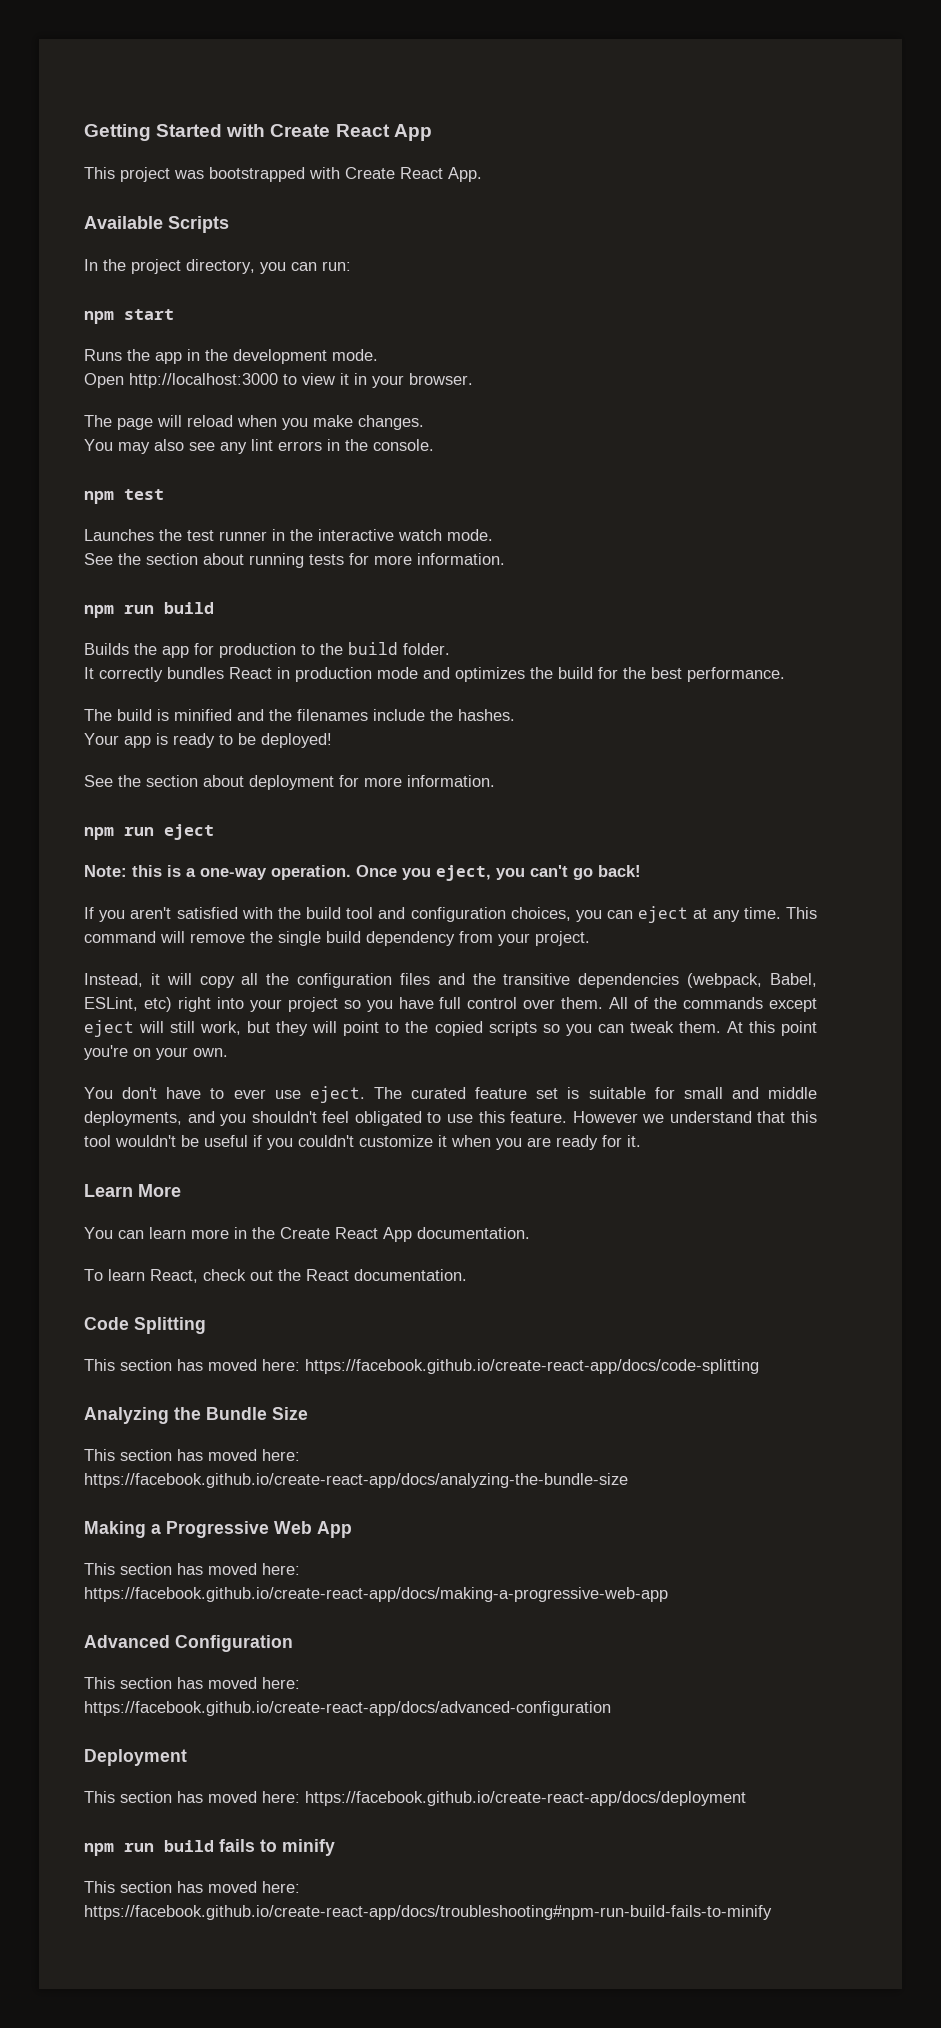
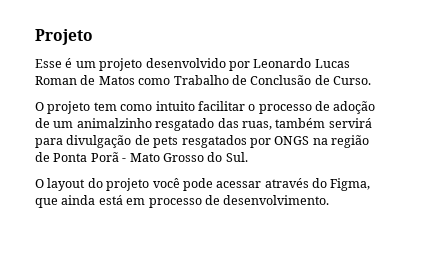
- Getting Started with Create React App
- This project was bootstrapped with Create React App.
- Available Scripts
- In the project directory, you can run:
- npm start
- Runs the app in the development mode.
- Open http://localhost:3000 to view it in your browser.
- The page will reload when you make changes.
- You may also see any lint errors in the console.
- npm test
- Launches the test runner in the interactive watch mode.
- See the section about running tests for more information.
- npm run build
- Builds the app for production to the build folder.
- It correctly bundles React in production mode and optimizes the build for the best performance.
- The build is minified and the filenames include the hashes.
- Your app is ready to be deployed!
- See the section about deployment for more information.
- npm run eject
- Note: this is a one-way operation. Once you eject, you can't go back!
- If you aren't satisfied with the build tool and configuration choices, you can eject at any time. This command will remove the single build dependency from your project.
- Instead, it will copy all the configuration files and the transitive dependencies (webpack, Babel, ESLint, etc) right into your project so you have full control over them. All of the commands except eject will still work, but they will point to the copied scripts so you can tweak them. At this point you're on your own.
- You don't have to ever use eject. The curated feature set is suitable for small and middle deployments, and you shouldn't feel obligated to use this feature. However we understand that this tool wouldn't be useful if you couldn't customize it when you are ready for it.
- Learn More
- You can learn more in the Create React App documentation.
- To learn React, check out the React documentation.
- Code Splitting
- This section has moved here: https://facebook.github.io/create-react-app/docs/code-splitting
- Analyzing the Bundle Size
- This section has moved here: https://facebook.github.io/create-react-app/docs/analyzing-the-bundle-size
- Making a Progressive Web App
- This section has moved here: https://facebook.github.io/create-react-app/docs/making-a-progressive-web-app
- Advanced Configuration
- This section has moved here: https://facebook.github.io/create-react-app/docs/advanced-configuration
- Deployment
- This section has moved here: https://facebook.github.io/create-react-app/docs/deployment
- npm run build fails to minify
- This section has moved here: https://facebook.github.io/create-react-app/docs/troubleshooting#npm-run-build-fails-to-minify
+ Projeto
+ Esse é um projeto desenvolvido por Leonardo Lucas Roman de Matos como Trabalho de Conclusão de Curso.
+ O projeto tem como intuito facilitar o processo de adoção de um animalzinho resgatado das ruas, também servirá para divulgação de pets resgatados por ONGS na região de Ponta Porã - Mato Grosso do Sul.
+ O layout do projeto você pode acessar através do Figma, que ainda está em processo de desenvolvimento.

